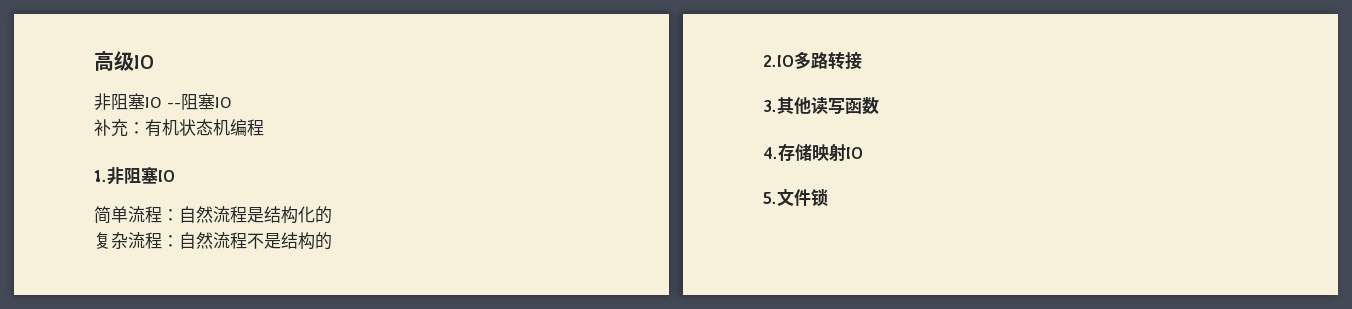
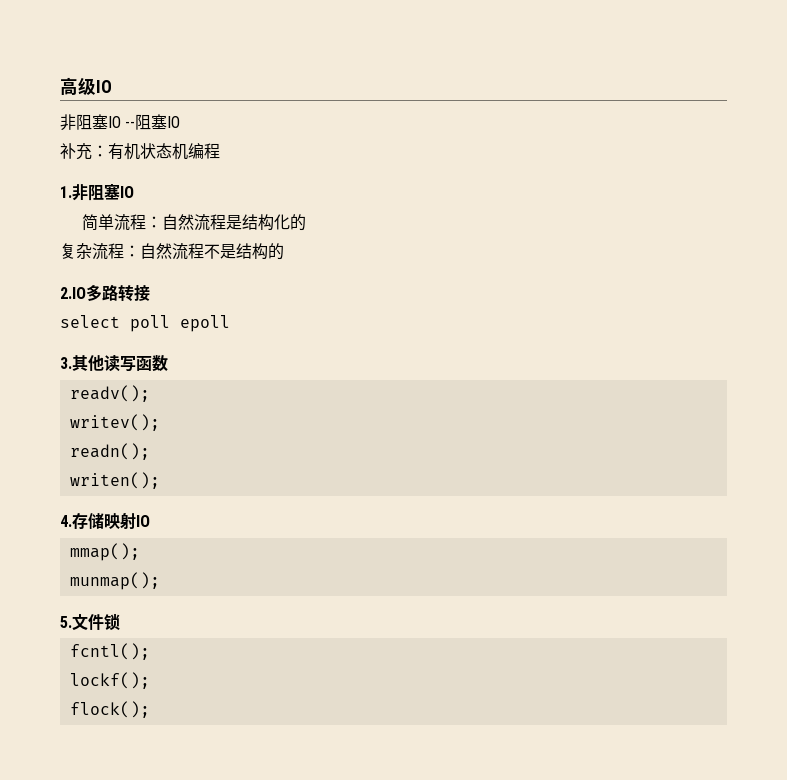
+ select poll epoll
+ readv();
+ writev();
+ readn();
+ writen();
+ mmap();
+ munmap();
+ fcntl();
+ lockf();
+ flock();

